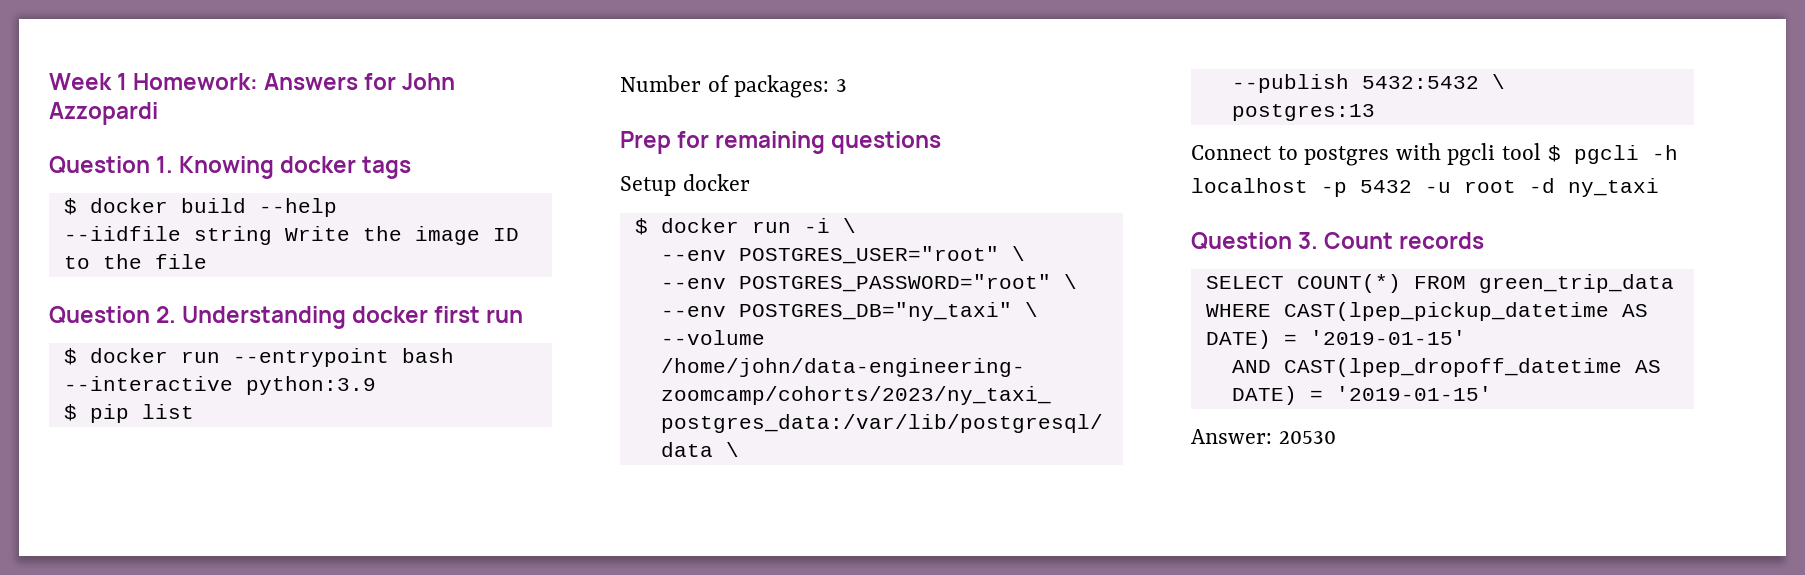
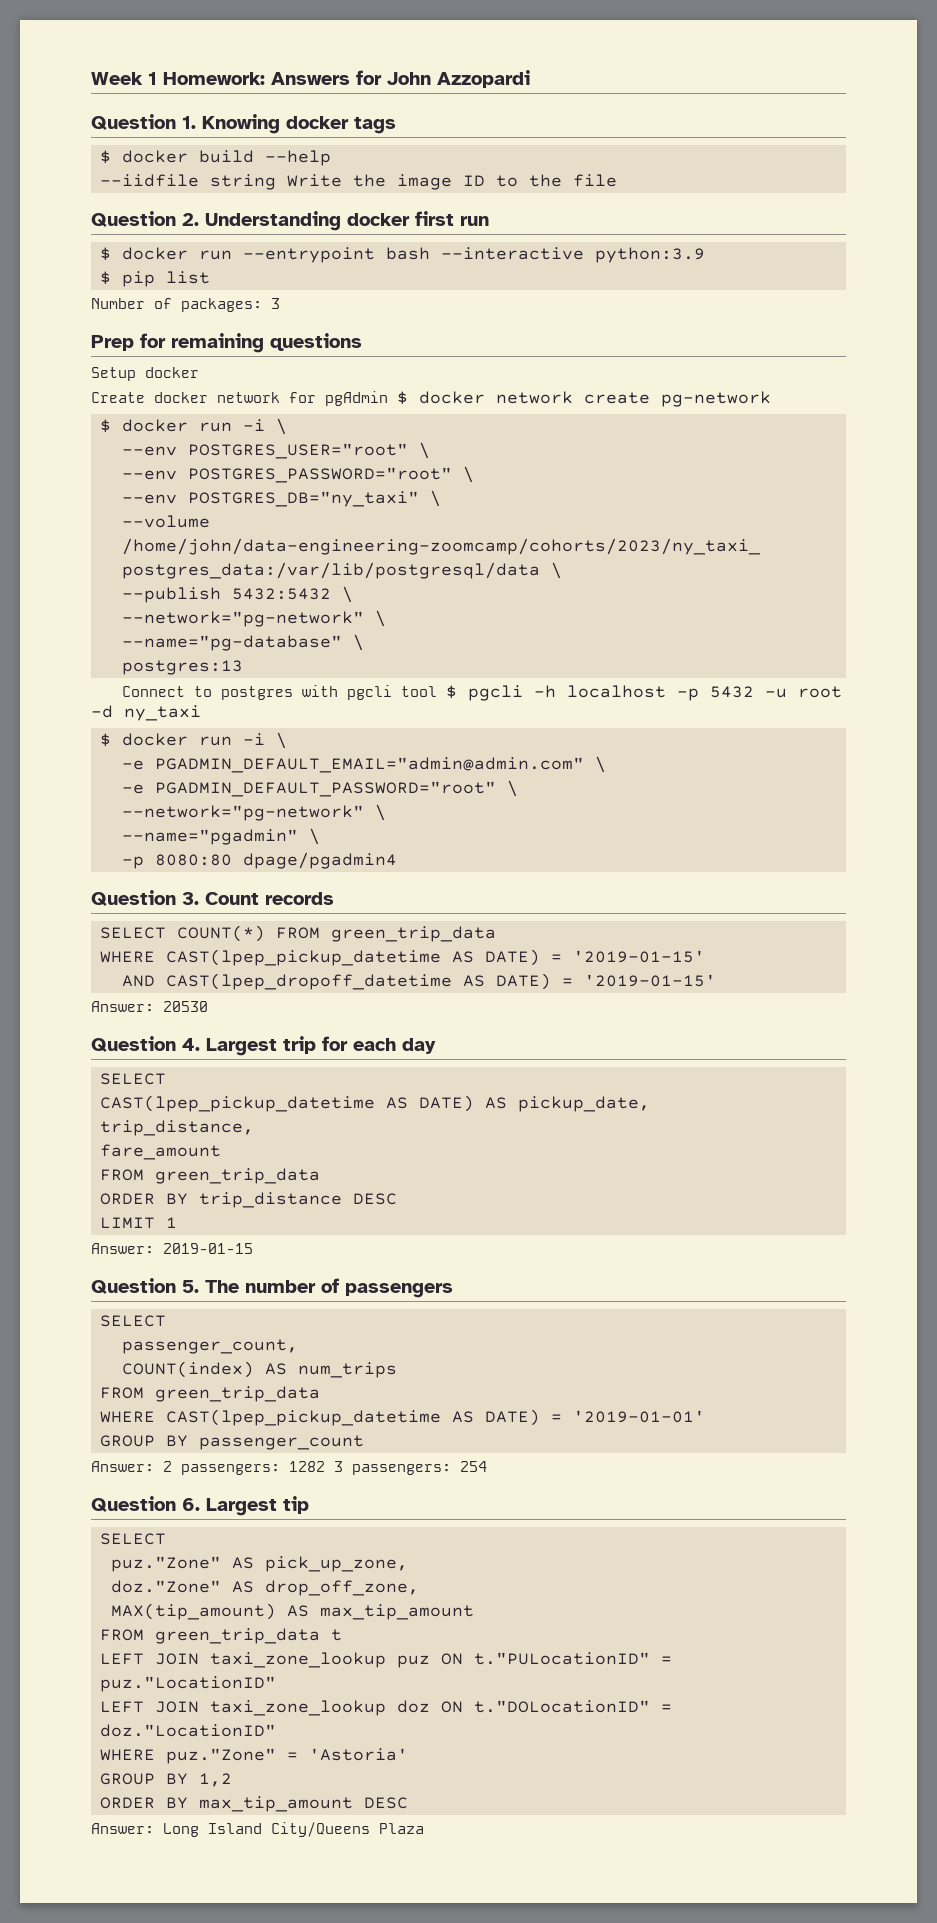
+ Create docker network for pgAdmin $ docker network create pg-network
  --publish 5432:5432 \
+ --network="pg-network" \
+ --name="pg-database" \
  Connect to postgres with pgcli tool $ pgcli -h localhost -p 5432 -u root -d ny_taxi
+ $ docker run -i \
+ -e PGADMIN_DEFAULT_EMAIL="admin@admin.com" \
+ -e PGADMIN_DEFAULT_PASSWORD="root" \
+ --network="pg-network" \
+ --name="pgadmin" \
+ -p 8080:80 dpage/pgadmin4
+ Question 4. Largest trip for each day
+ SELECT
+ CAST(lpep_pickup_datetime AS DATE) AS pickup_date,
+ trip_distance,
+ fare_amount
+ FROM green_trip_data
+ ORDER BY trip_distance DESC
+ LIMIT 1
+ Answer: 2019-01-15
+ Question 5. The number of passengers
+ SELECT
+ passenger_count,
+ COUNT(index) AS num_trips
+ FROM green_trip_data
+ WHERE CAST(lpep_pickup_datetime AS DATE) = '2019-01-01'
+ GROUP BY passenger_count
+ Answer: 2 passengers: 1282 3 passengers: 254
+ Question 6. Largest tip
+ SELECT
+ puz."Zone" AS pick_up_zone,
+ doz."Zone" AS drop_off_zone,
+ MAX(tip_amount) AS max_tip_amount
+ FROM green_trip_data t
+ LEFT JOIN taxi_zone_lookup puz ON t."PULocationID" = puz."LocationID"
+ LEFT JOIN taxi_zone_lookup doz ON t."DOLocationID" = doz."LocationID"
+ WHERE puz."Zone" = 'Astoria'
+ GROUP BY 1,2
+ ORDER BY max_tip_amount DESC
+ Answer: Long Island City/Queens Plaza

